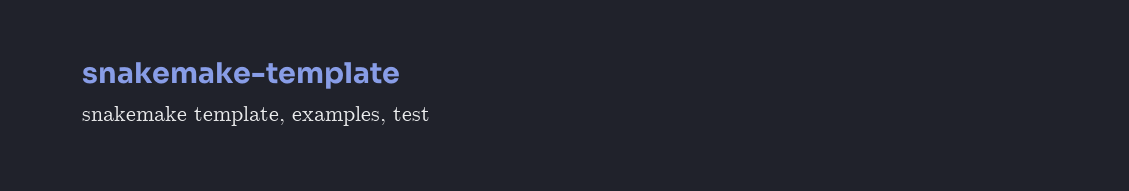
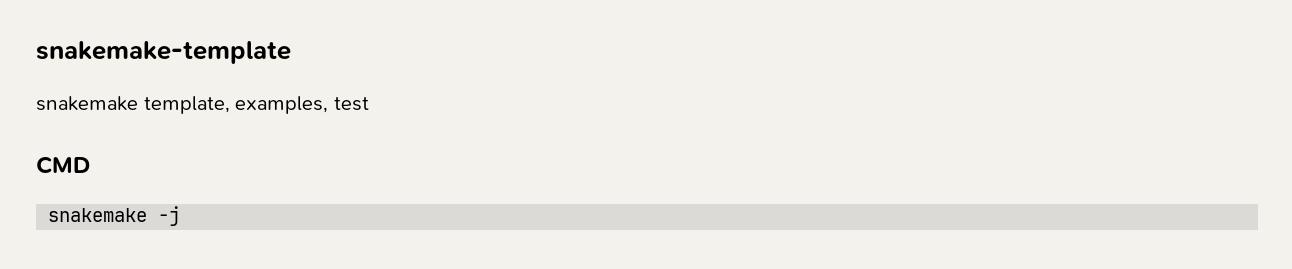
+ CMD
+ snakemake -j

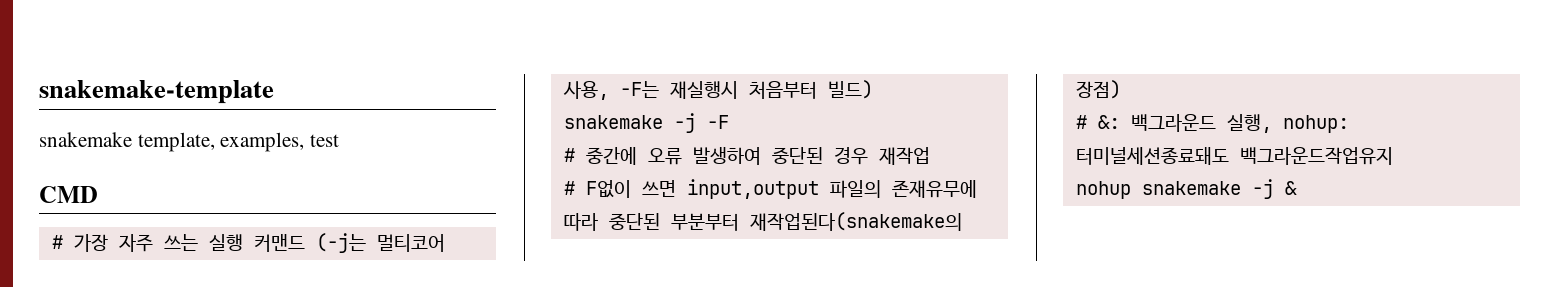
- snakemake -j
+ # 가장 자주 쓰는 실행 커맨드 (-j는 멀티코어 사용, -F는 재실행시 처음부터 빌드)
+ snakemake -j -F
+ # 중간에 오류 발생하여 중단된 경우 재작업
+ # F없이 쓰면 input,output 파일의 존재유무에 따라 중단된 부분부터 재작업된다(snakemake의 장점)
+ # &: 백그라운드 실행, nohup: 터미널세션종료돼도 백그라운드작업유지
+ nohup snakemake -j &

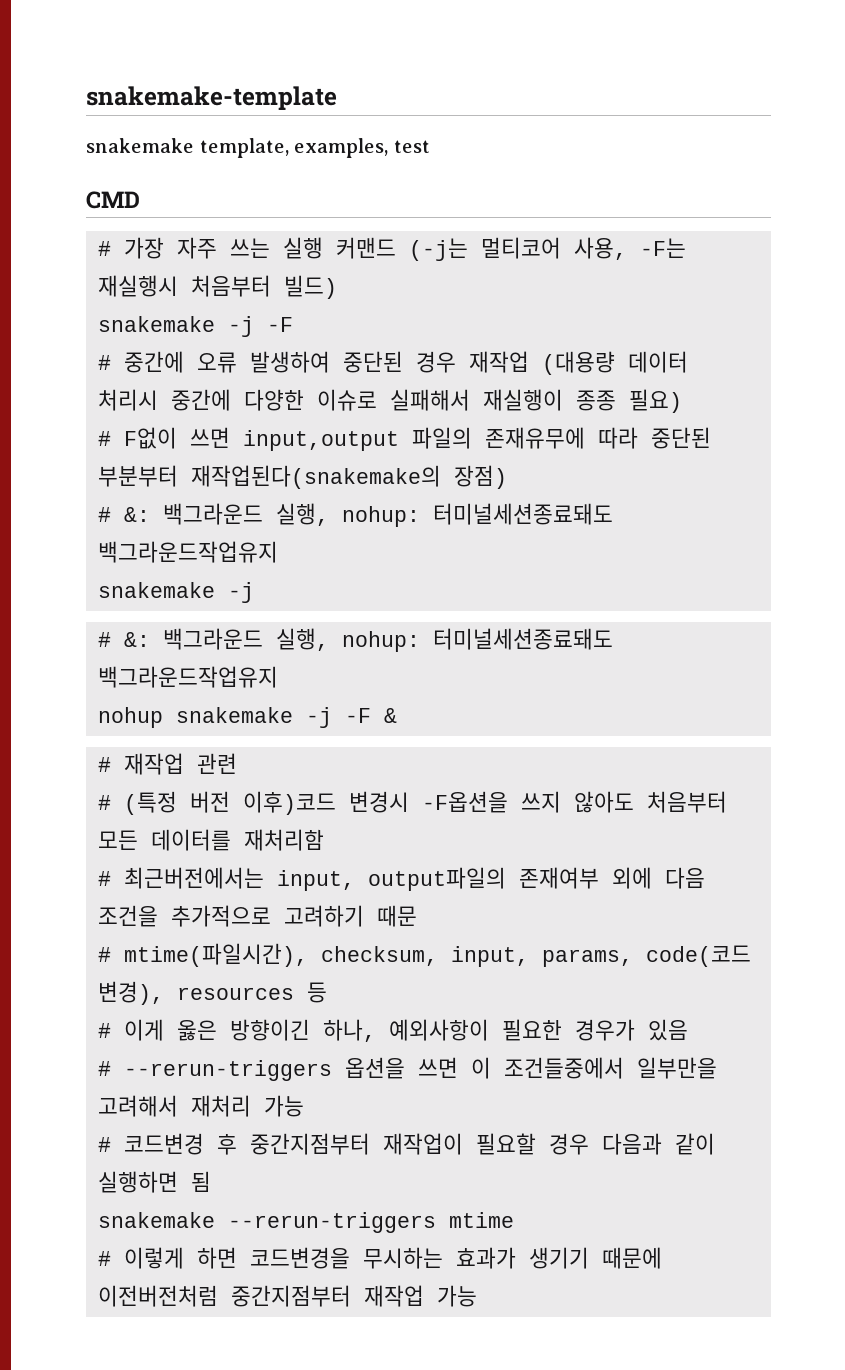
- # 중간에 오류 발생하여 중단된 경우 재작업
+ # 중간에 오류 발생하여 중단된 경우 재작업 (대용량 데이터 처리시 중간에 다양한 이슈로 실패해서 재실행이 종종 필요)
  # F없이 쓰면 input,output 파일의 존재유무에 따라 중단된 부분부터 재작업된다(snakemake의 장점)
+ # &: 백그라운드 실행, nohup: 터미널세션종료돼도 백그라운드작업유지
+ snakemake -j
- nohup snakemake -j &
+ nohup snakemake -j -F &
+ # 재작업 관련
+ # (특정 버전 이후)코드 변경시 -F옵션을 쓰지 않아도 처음부터 모든 데이터를 재처리함
+ # 최근버전에서는 input, output파일의 존재여부 외에 다음 조건을 추가적으로 고려하기 때문
+ # mtime(파일시간), checksum, input, params, code(코드 변경), resources 등
+ # 이게 옳은 방향이긴 하나, 예외사항이 필요한 경우가 있음
+ # --rerun-triggers 옵션을 쓰면 이 조건들중에서 일부만을 고려해서 재처리 가능
+ # 코드변경 후 중간지점부터 재작업이 필요할 경우 다음과 같이 실행하면 됨
+ snakemake --rerun-triggers mtime
+ # 이렇게 하면 코드변경을 무시하는 효과가 생기기 때문에 이전버전처럼 중간지점부터 재작업 가능

